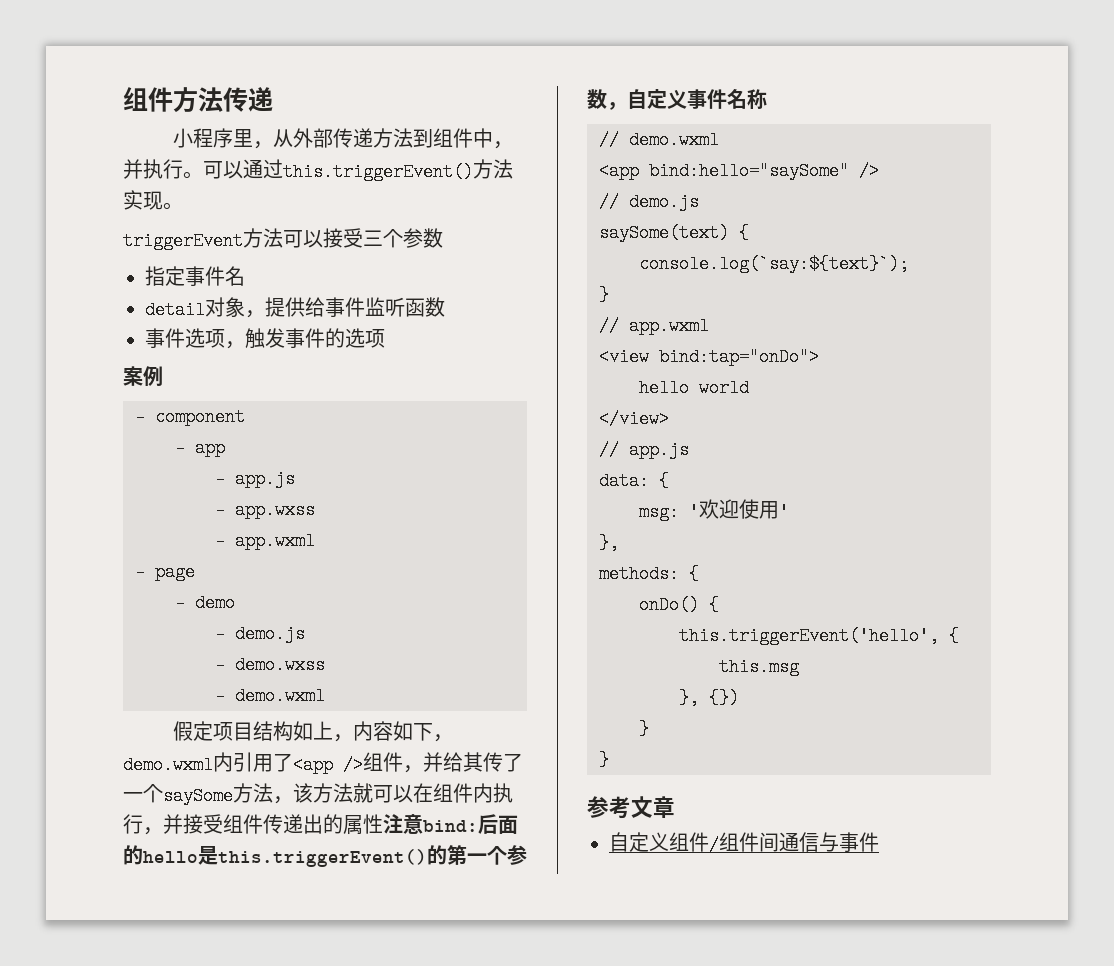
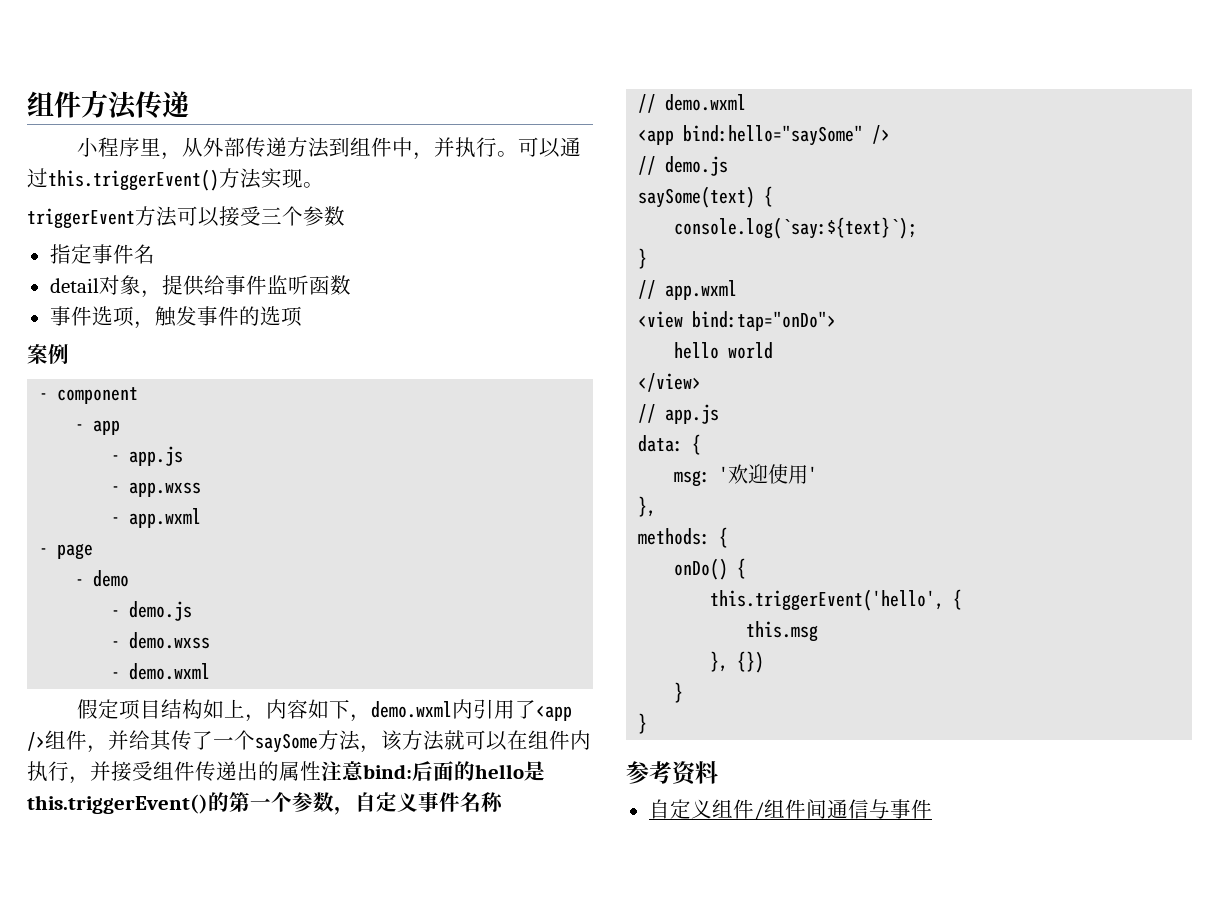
- 参考文章
+ 参考资料

